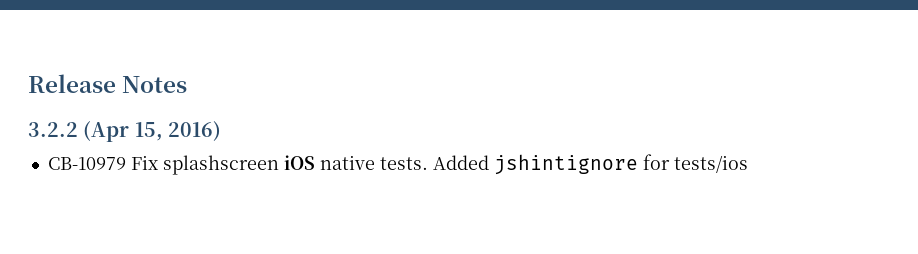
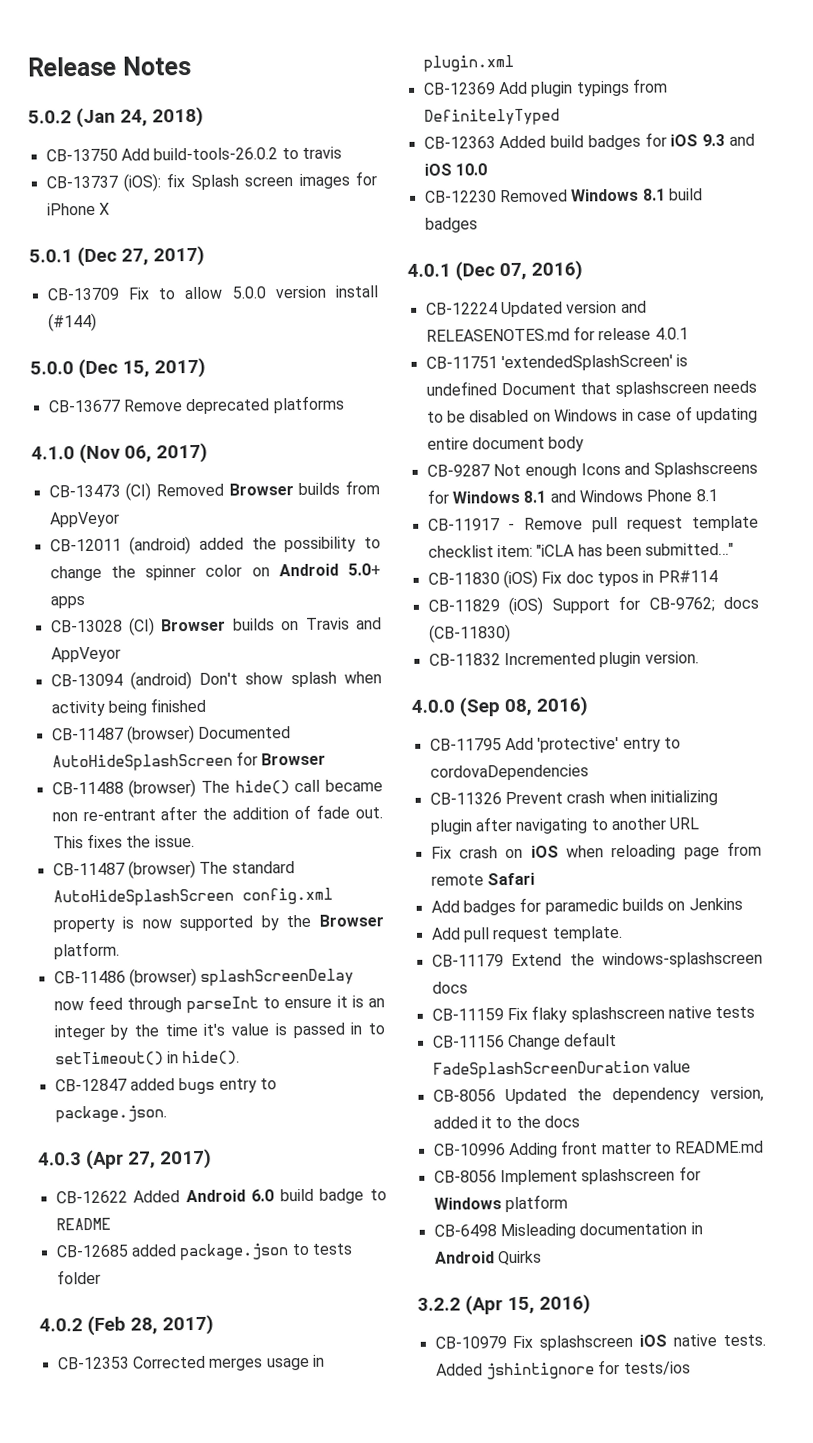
+ 5.0.2 (Jan 24, 2018)
+ CB-13750 Add build-tools-26.0.2 to travis
+ CB-13737 (iOS): fix Splash screen images for iPhone X
+ 5.0.1 (Dec 27, 2017)
+ CB-13709 Fix to allow 5.0.0 version install (#144)
+ 5.0.0 (Dec 15, 2017)
+ CB-13677 Remove deprecated platforms
+ 4.1.0 (Nov 06, 2017)
+ CB-13473 (CI) Removed Browser builds from AppVeyor
+ CB-12011 (android) added the possibility to change the spinner color on Android 5.0+ apps
+ CB-13028 (CI) Browser builds on Travis and AppVeyor
+ CB-13094 (android) Don't show splash when activity being finished
+ CB-11487 (browser) Documented AutoHideSplashScreen for Browser
+ CB-11488 (browser) The hide() call became non re-entrant after the addition of fade out. This fixes the issue.
+ CB-11487 (browser) The standard AutoHideSplashScreen config.xml property is now supported by the Browser platform.
+ CB-11486 (browser) splashScreenDelay now feed through parseInt to ensure it is an integer by the time it's value is passed in to setTimeout() in hide().
+ CB-12847 added bugs entry to package.json.
+ 4.0.3 (Apr 27, 2017)
+ CB-12622 Added Android 6.0 build badge to README
+ CB-12685 added package.json to tests folder
+ 4.0.2 (Feb 28, 2017)
+ CB-12353 Corrected merges usage in plugin.xml
+ CB-12369 Add plugin typings from DefinitelyTyped
+ CB-12363 Added build badges for iOS 9.3 and iOS 10.0
+ CB-12230 Removed Windows 8.1 build badges
+ 4.0.1 (Dec 07, 2016)
+ CB-12224 Updated version and RELEASENOTES.md for release 4.0.1
+ CB-11751 'extendedSplashScreen' is undefined Document that splashscreen needs to be disabled on Windows in case of updating entire document body
+ CB-9287 Not enough Icons and Splashscreens for Windows 8.1 and Windows Phone 8.1
+ CB-11917 - Remove pull request template checklist item: "iCLA has been submitted…"
+ CB-11830 (iOS) Fix doc typos in PR#114
+ CB-11829 (iOS) Support for CB-9762; docs (CB-11830)
+ CB-11832 Incremented plugin version.
+ 4.0.0 (Sep 08, 2016)
+ CB-11795 Add 'protective' entry to cordovaDependencies
+ CB-11326 Prevent crash when initializing plugin after navigating to another URL
+ Fix crash on iOS when reloading page from remote Safari
+ Add badges for paramedic builds on Jenkins
+ Add pull request template.
+ CB-11179 Extend the windows-splashscreen docs
+ CB-11159 Fix flaky splashscreen native tests
+ CB-11156 Change default FadeSplashScreenDuration value
+ CB-8056 Updated the dependency version, added it to the docs
+ CB-10996 Adding front matter to README.md
+ CB-8056 Implement splashscreen for Windows platform
+ CB-6498 Misleading documentation in Android Quirks

